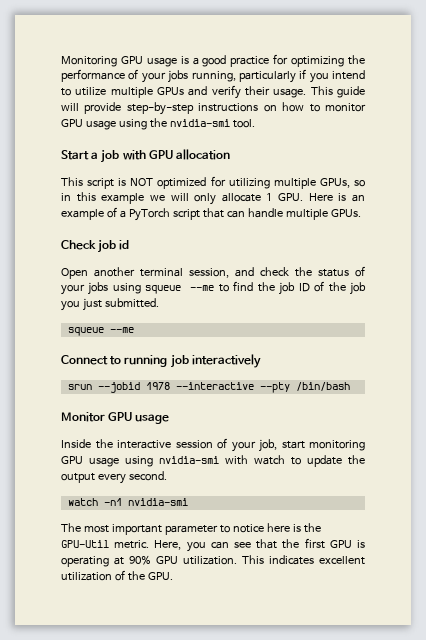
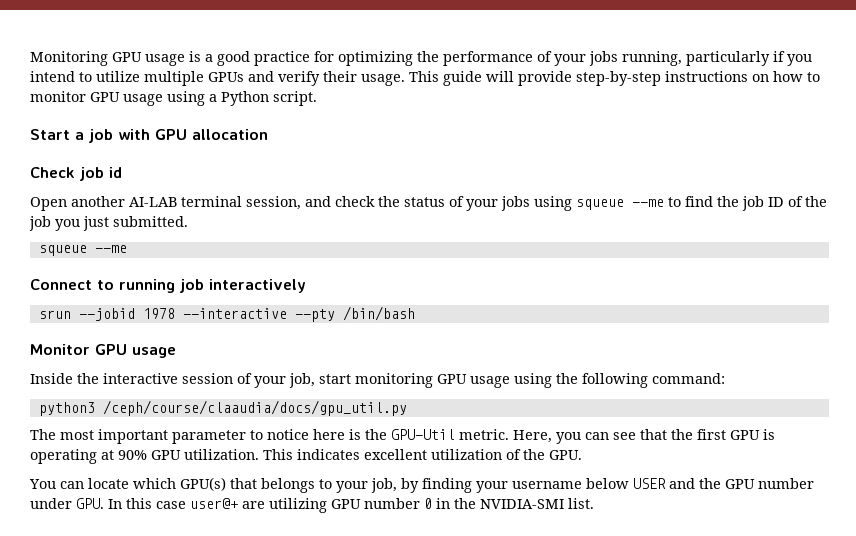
- This guide will provide step-by-step instructions on how to monitor GPU usage using the nvidia-smi tool.
+ This guide will provide step-by-step instructions on how to monitor GPU usage using a Python script.
- This script is NOT optimized for utilizing multiple GPUs, so in this example we will only allocate 1 GPU. Here is an example of a PyTorch script that can handle multiple GPUs.
- Open another terminal session, and check the status of your jobs using squeue --me to find the job ID of the job you just submitted.
+ Open another AI-LAB terminal session, and check the status of your jobs using squeue --me to find the job ID of the job you just submitted.
- Inside the interactive session of your job, start monitoring GPU usage using nvidia-smi with watch to update the output every second.
- watch -n1 nvidia-smi
+ Inside the interactive session of your job, start monitoring GPU usage using the following command:
+ python3 /ceph/course/claaudia/docs/gpu_util.py
+ You can locate which GPU(s) that belongs to your job, by finding your username below USER and the GPU number under GPU. In this case user@+ are utilizing GPU number 0 in the NVIDIA-SMI list.

